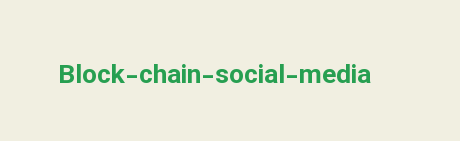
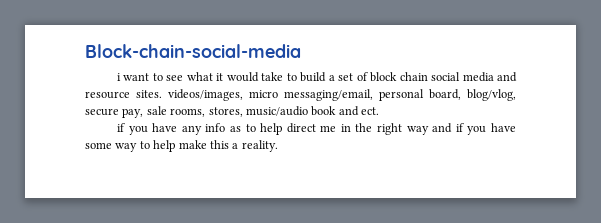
+ i want to see what it would take to build a set of block chain social media and resource sites. videos/images, micro messaging/email, personal board, blog/vlog, secure pay, sale rooms, stores, music/audio book and ect.
+ if you have any info as to help direct me in the right way and if you have some way to help make this a reality.

